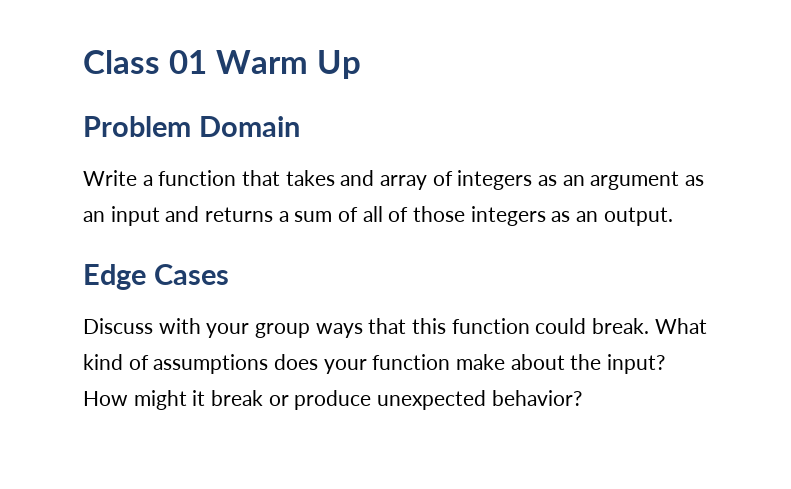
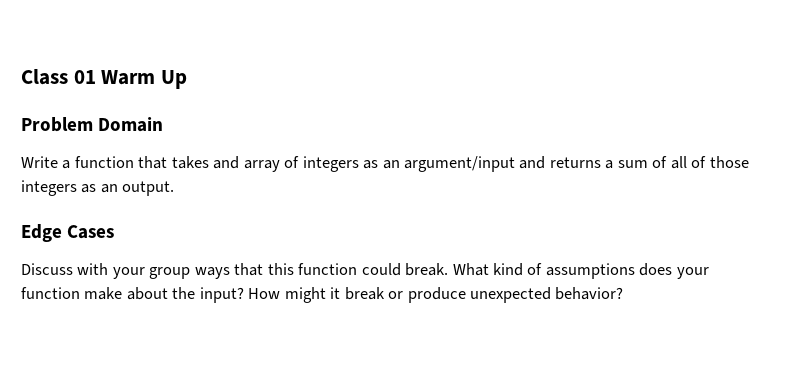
- Write a function that takes and array of integers as an argument as an input and returns a sum of all of those integers as an output.
+ Write a function that takes and array of integers as an argument/input and returns a sum of all of those integers as an output.

